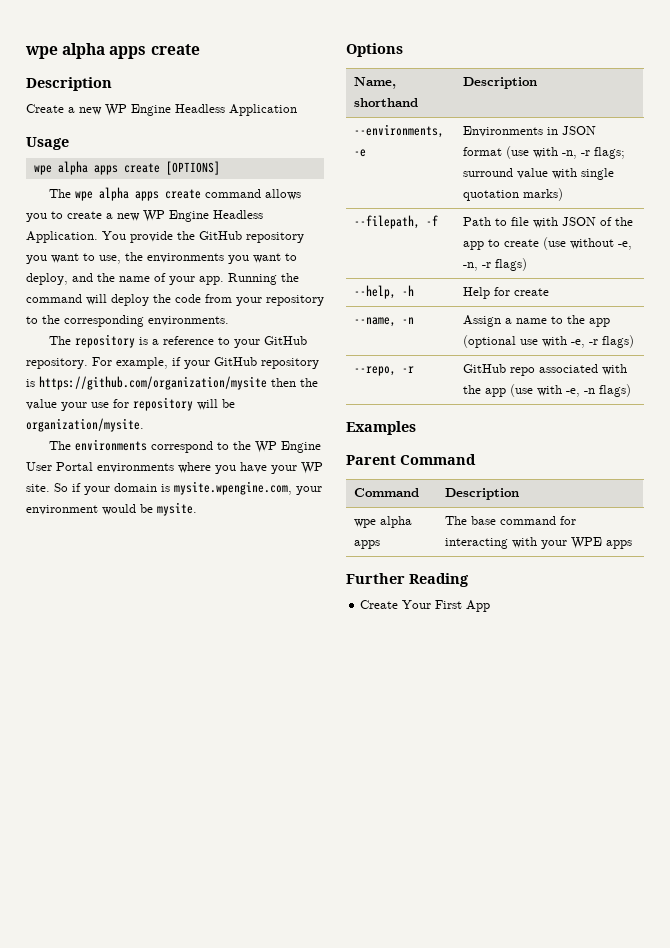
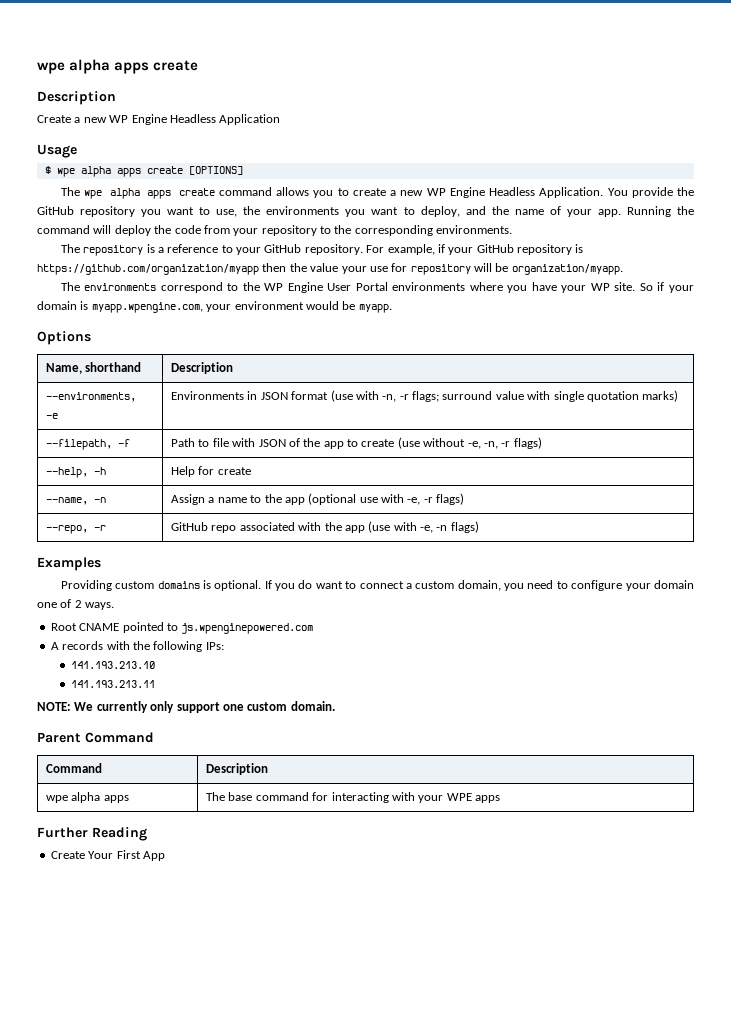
- wpe alpha apps create [OPTIONS]
+ $ wpe alpha apps create [OPTIONS]
- For example, if your GitHub repository is https://github.com/organization/mysite then the value your use for repository will be organization/mysite.
+ For example, if your GitHub repository is https://github.com/organization/myapp then the value your use for repository will be organization/myapp.
- So if your domain is mysite.wpengine.com, your environment would be mysite.
+ So if your domain is myapp.wpengine.com, your environment would be myapp.
+ Providing custom domains is optional. If you do want to connect a custom domain, you need to configure your domain one of 2 ways.
+ Root CNAME pointed to js.wpenginepowered.com
+ A records with the following IPs:
+ 141.193.213.10
+ 141.193.213.11
+ NOTE: We currently only support one custom domain.

